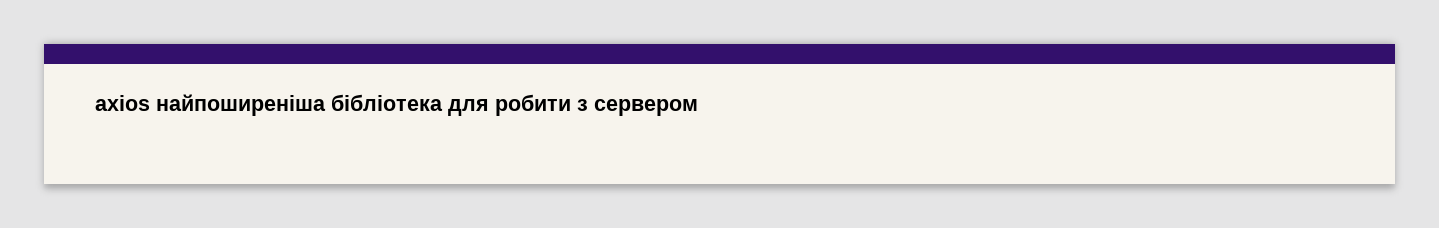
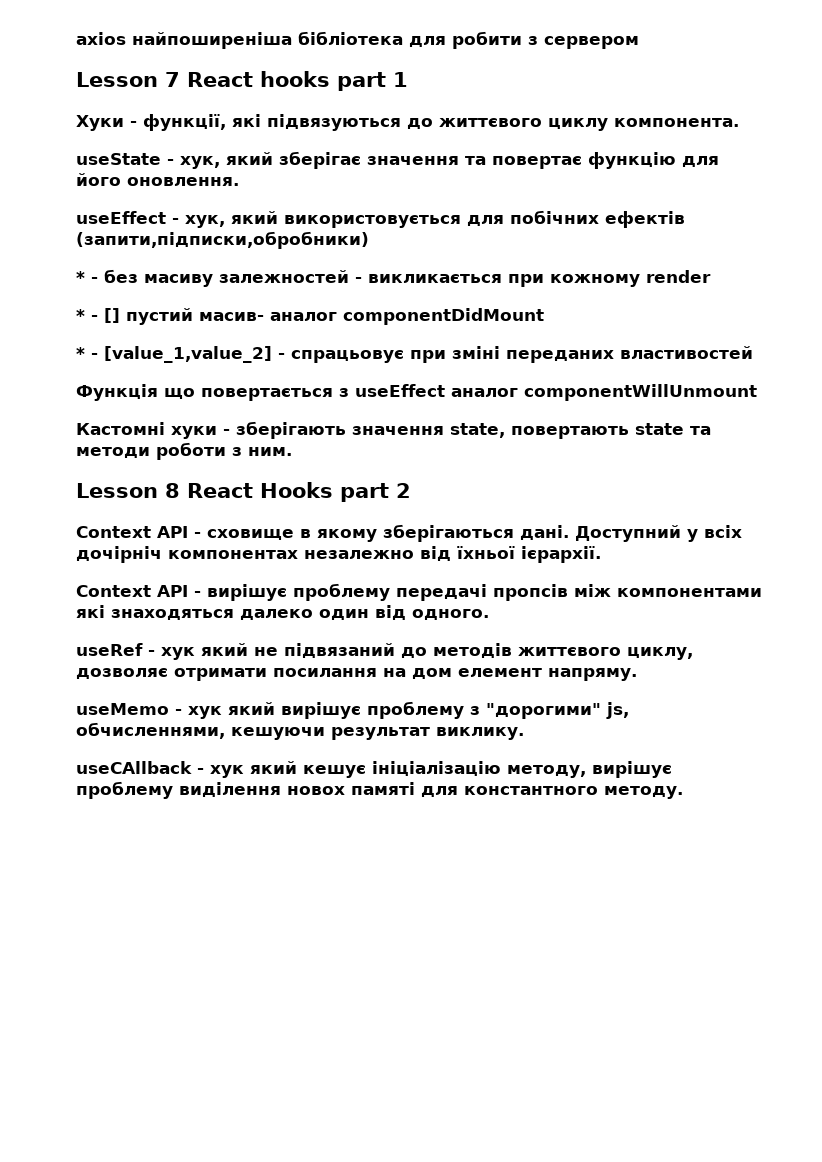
+ Lesson 7 React hooks part 1
+ Хуки - функції, які підвязуються до життєвого циклу компонента.
+ useState - хук, який зберігає значення та повертає функцію для його оновлення.
+ useEffect - хук, який використовується для побічних ефектів (запити,підписки,обробники)
+ * - без масиву залежностей - викликається при кожному render
+ * - [] пустий масив- аналог componentDidMount
+ * - [value_1,value_2] - спрацьовує при зміні переданих властивостей
+ Функція що повертається з useEffect аналог componentWillUnmount
+ Кастомні хуки - зберігають значення state, повертають state та методи роботи з ним.
+ Lesson 8 React Hooks part 2
+ Context API - сховище в якому зберігаються дані. Доступний у всіх дочірніч компонентах незалежно від їхньої ієрархії.
+ Context API - вирішує проблему передачі пропсів між компонентами які знаходяться далеко один від одного.
+ useRef - хук який не підвязаний до методів життєвого циклу, дозволяє отримати посилання на дом елемент напряму.
+ useMemo - хук який вирішує проблему з "дорогими" js, обчисленнями, кешуючи результат виклику.
+ useCAllback - хук який кешує ініціалізацію методу, вирішує проблему виділення новох памяті для константного методу.

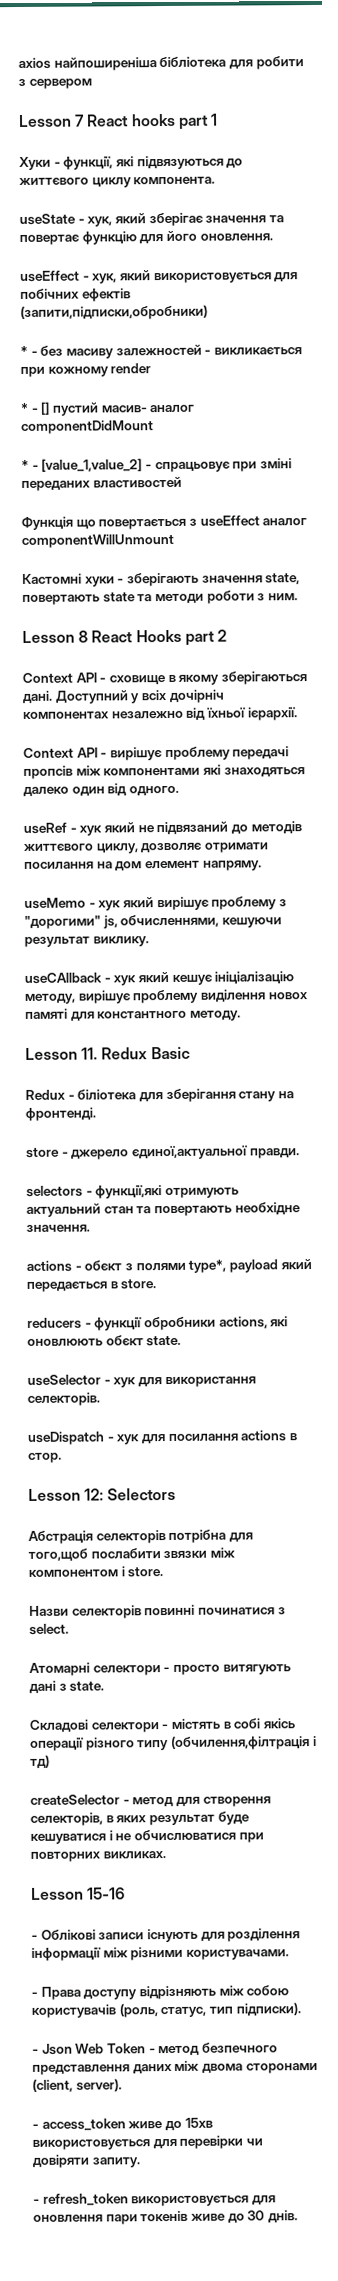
+ Lesson 11. Redux Basic
+ Redux - біліотека для зберігання стану на фронтенді.
+ store - джерело єдиної,актуальної правди.
+ selectors - функції,які отримують актуальний стан та повертають необхідне значення.
+ actions - обєкт з полями type*, payload який передається в store.
+ reducers - функції обробники actions, які оновлюють обєкт state.
+ useSelector - хук для використання селекторів.
+ useDispatch - хук для посилання actions в стор.
+ Lesson 12: Selectors
+ Абстрація селекторів потрібна для того,щоб послабити звязки між компонентом і store.
+ Назви селекторів повинні починатися з select.
+ Атомарні селектори - просто витягують дані з state.
+ Складові селектори - містять в собі якісь операції різного типу (обчилення,філтрація і тд)
+ createSelector - метод для створення селекторів, в яких результат буде кешуватися і не обчислюватися при повторних викликах.
+ Lesson 15-16
+ - Облікові записи існують для розділення інформації між різними користувачами.
+ - Права доступу відрізняють між собою користувачів (роль, статус, тип підписки).
+ - Json Web Token - метод безпечного представлення даних між двома сторонами (client, server).
+ - access_token живе до 15хв використовується для перевірки чи довіряти запиту.
+ - refresh_token використовується для оновлення пари токенів живе до 30 днів.

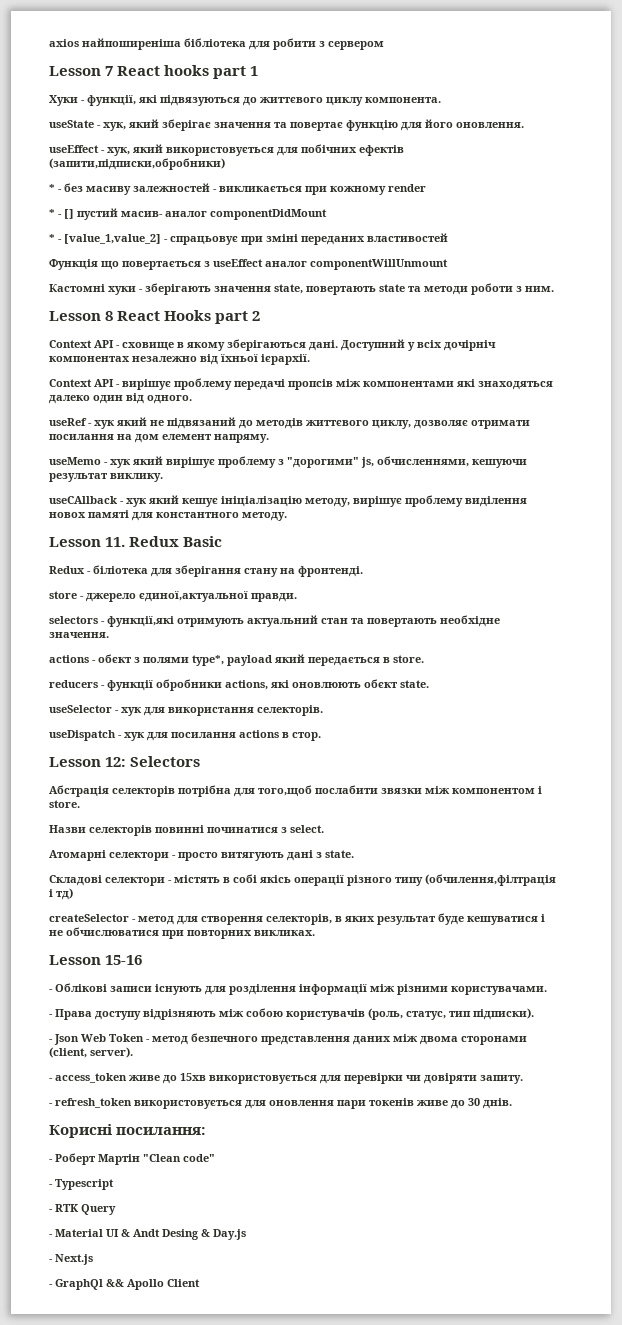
+ Корисні посилання:
+ - Роберт Мартін "Clean code"
+ - Typescript
+ - RTK Query
+ - Material UI & Andt Desing & Day.js
+ - Next.js
+ - GraphQl && Apollo Client

